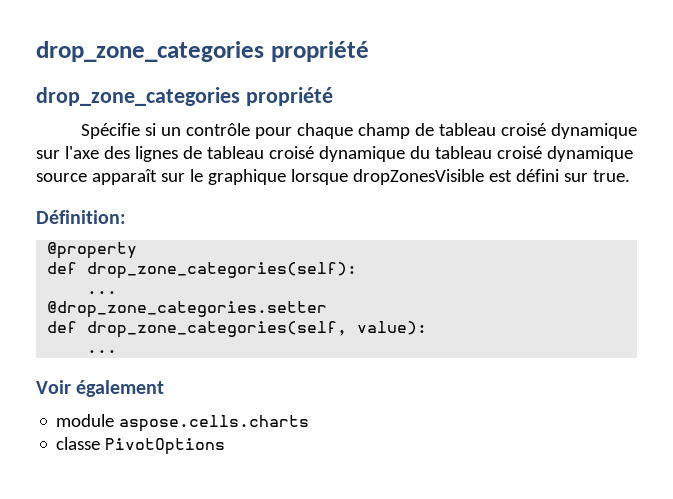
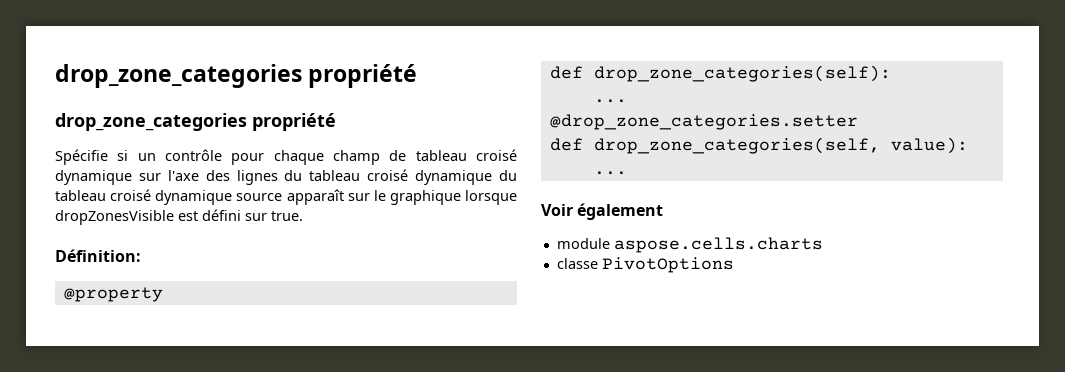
- Spécifie si un contrôle pour chaque champ de tableau croisé dynamique sur l'axe des lignes de tableau croisé dynamique du tableau croisé dynamique source apparaît sur le graphique lorsque dropZonesVisible est défini sur true.
+ Spécifie si un contrôle pour chaque champ de tableau croisé dynamique sur l'axe des lignes du tableau croisé dynamique du tableau croisé dynamique source apparaît sur le graphique lorsque dropZonesVisible est défini sur true.

